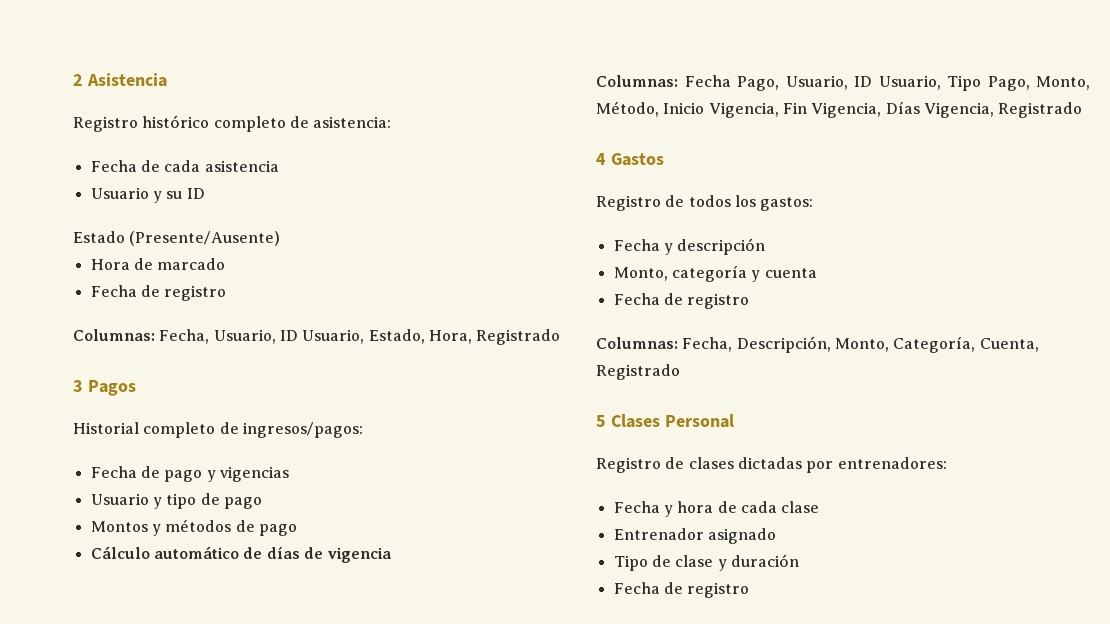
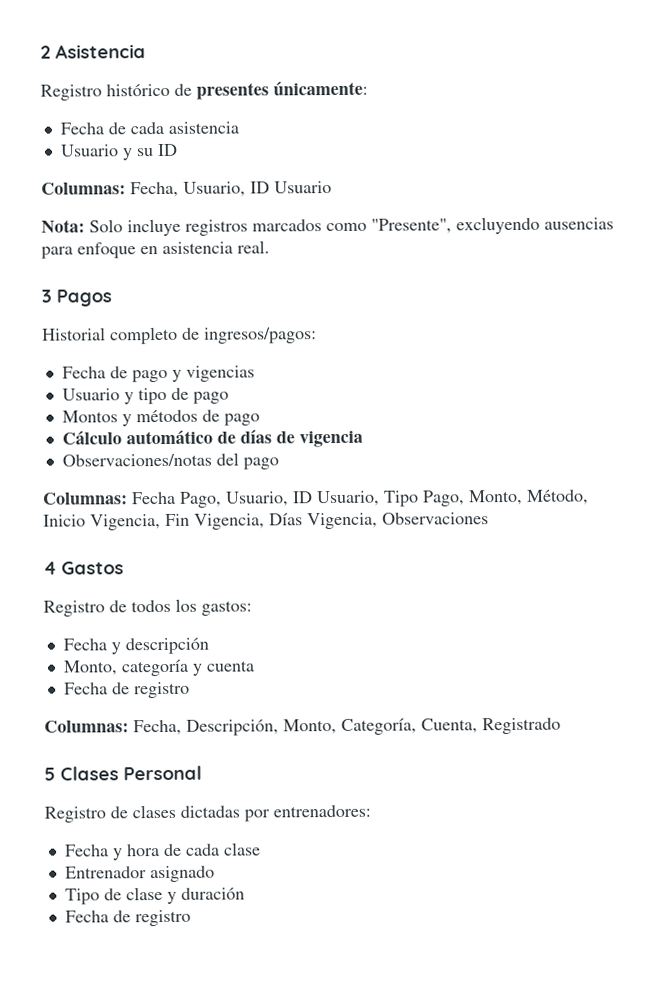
- Registro histórico completo de asistencia:
+ Registro histórico de presentes únicamente:
- Estado (Presente/Ausente)
- Hora de marcado
- Fecha de registro
- Columnas: Fecha, Usuario, ID Usuario, Estado, Hora, Registrado
+ Columnas: Fecha, Usuario, ID Usuario
+ Nota: Solo incluye registros marcados como "Presente", excluyendo ausencias para enfoque en asistencia real.
+ Observaciones/notas del pago
- Columnas: Fecha Pago, Usuario, ID Usuario, Tipo Pago, Monto, Método, Inicio Vigencia, Fin Vigencia, Días Vigencia, Registrado
+ Columnas: Fecha Pago, Usuario, ID Usuario, Tipo Pago, Monto, Método, Inicio Vigencia, Fin Vigencia, Días Vigencia, Observaciones

